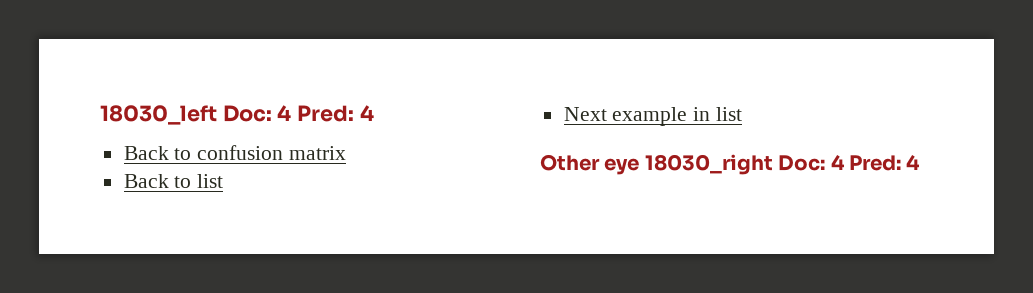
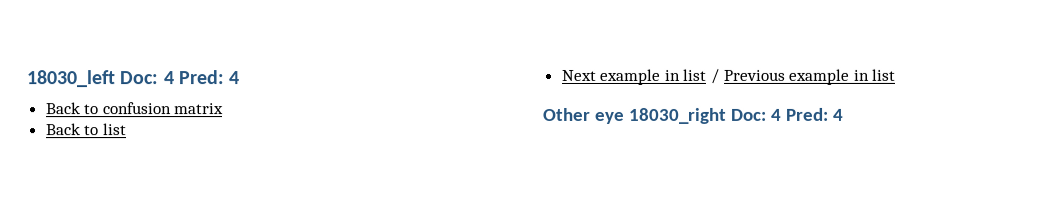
- Next example in list
+ Next example in list / Previous example in list

